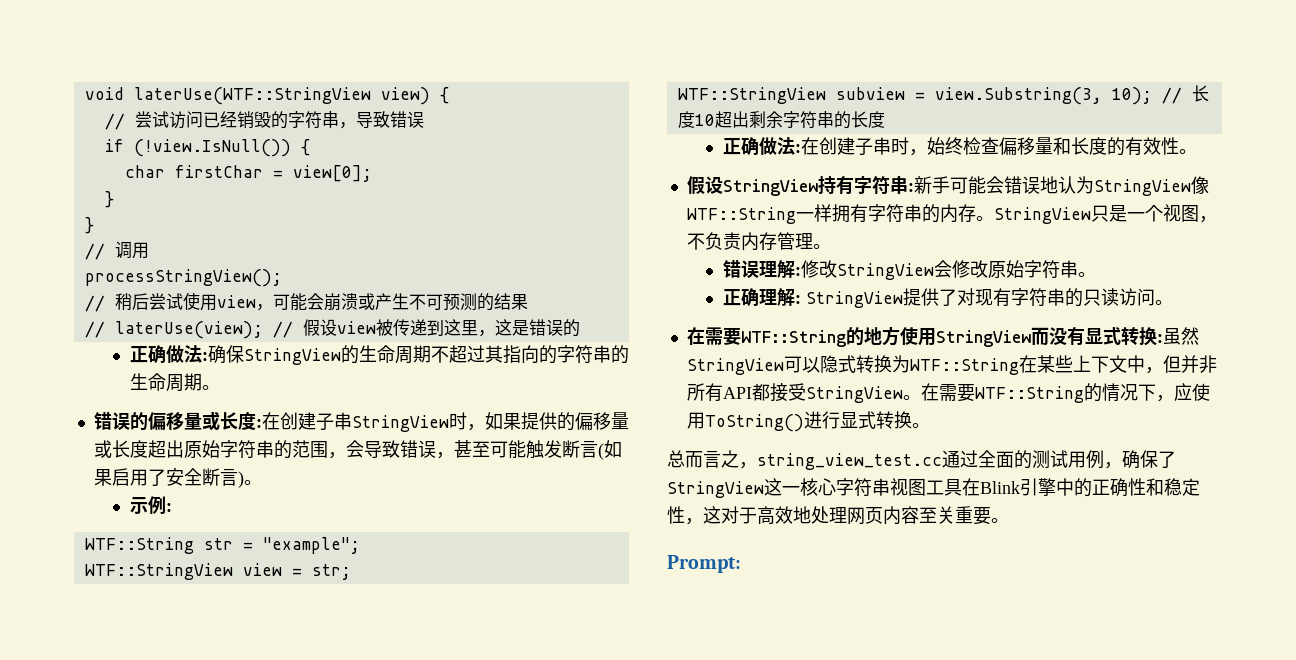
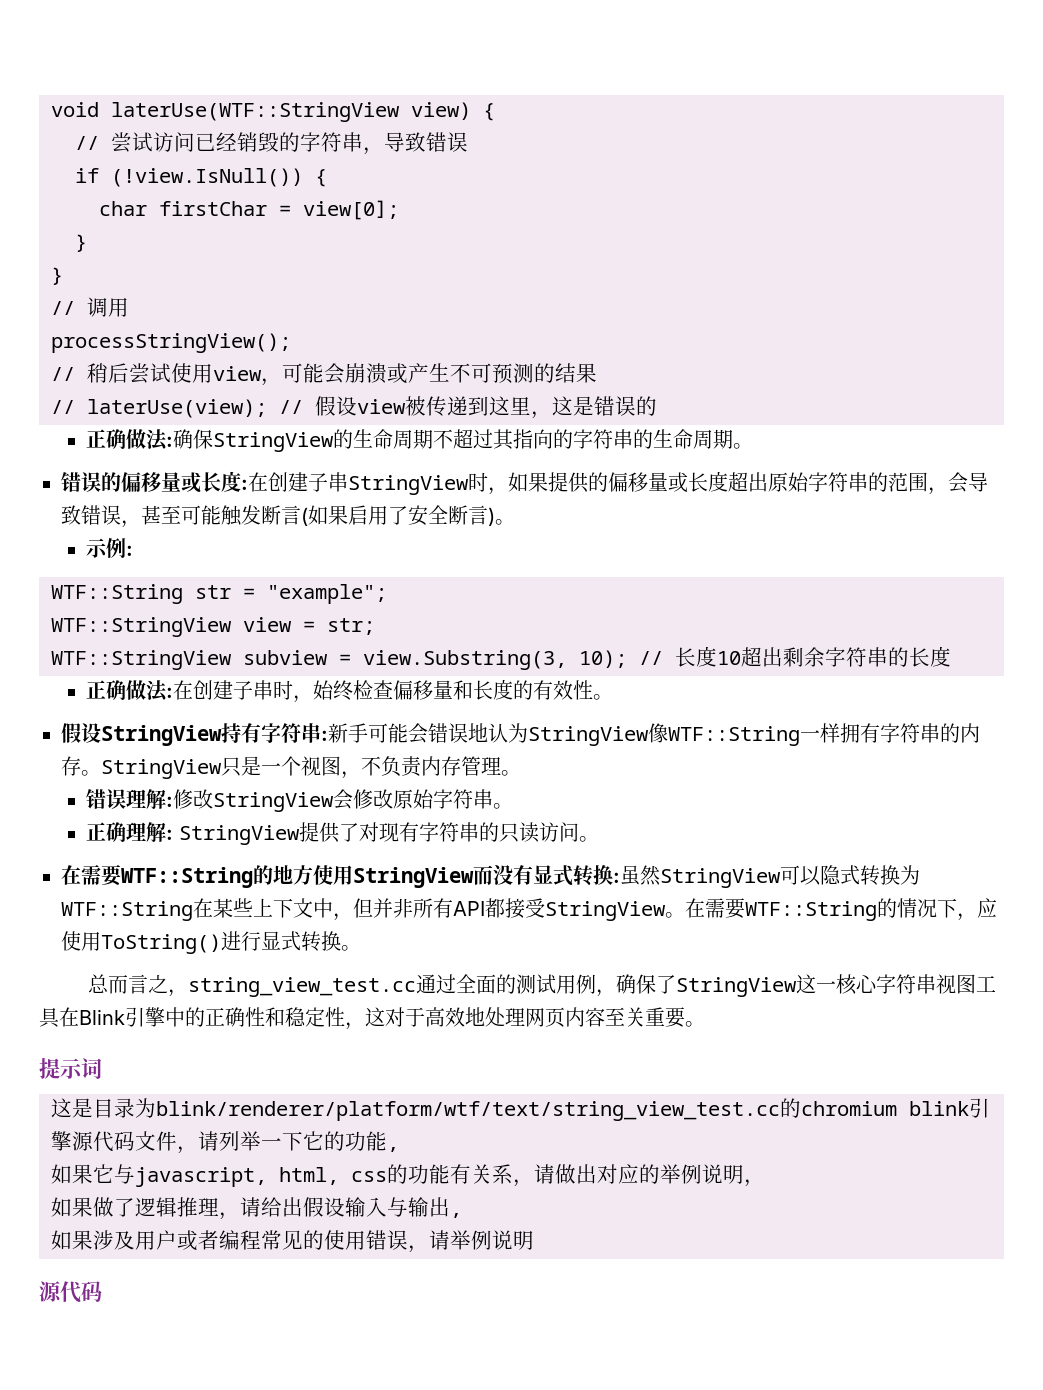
- Prompt:
+ 提示词
+ 这是目录为blink/renderer/platform/wtf/text/string_view_test.cc的chromium blink引擎源代码文件，请列举一下它的功能,
+ 如果它与javascript, html, css的功能有关系，请做出对应的举例说明，
+ 如果做了逻辑推理，请给出假设输入与输出,
+ 如果涉及用户或者编程常见的使用错误，请举例说明
+ 源代码

